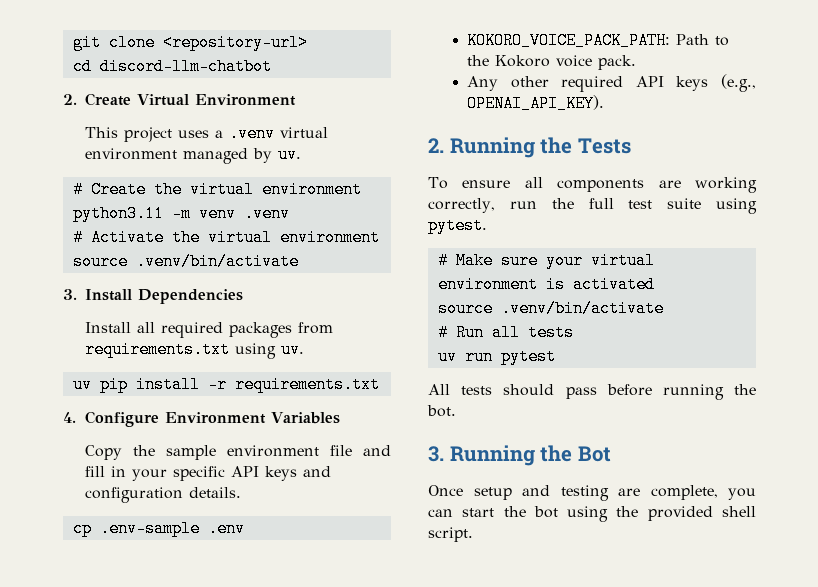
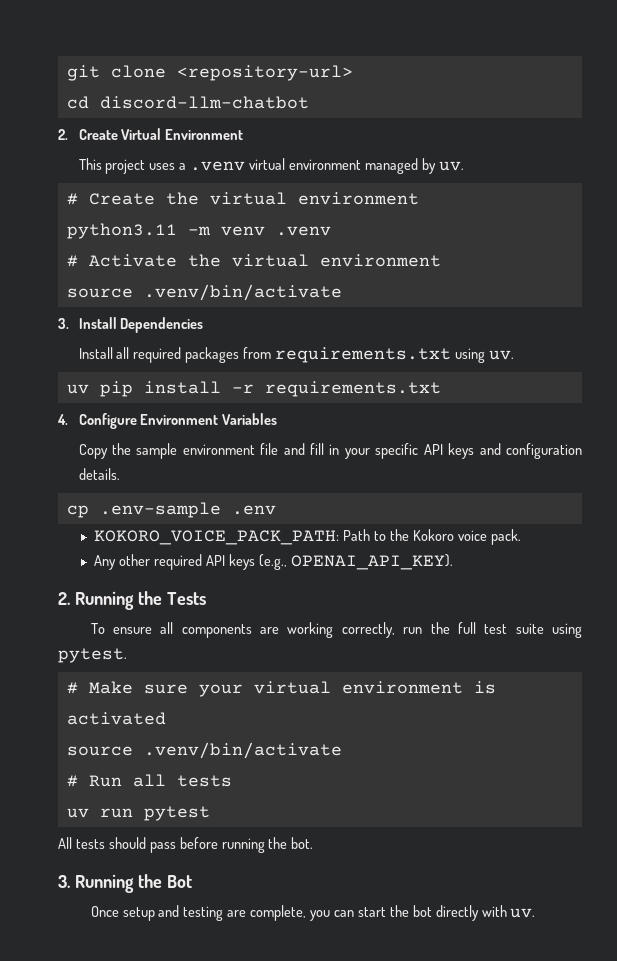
- Once setup and testing are complete, you can start the bot using the provided shell script.
+ Once setup and testing are complete, you can start the bot directly with uv.

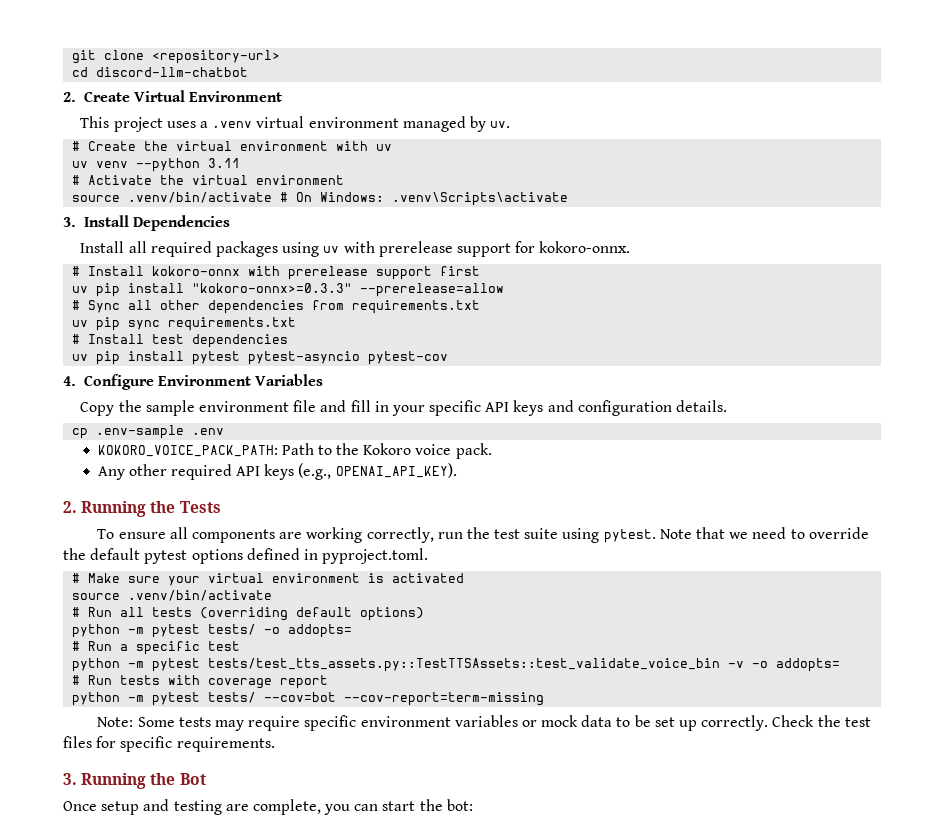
- # Create the virtual environment
- python3.11 -m venv .venv
+ # Create the virtual environment with uv
+ uv venv --python 3.11
  # Activate the virtual environment
- source .venv/bin/activate
+ source .venv/bin/activate # On Windows: .venv\Scripts\activate
- Install all required packages from requirements.txt using uv.
- uv pip install -r requirements.txt
+ Install all required packages using uv with prerelease support for kokoro-onnx.
+ # Install kokoro-onnx with prerelease support first
+ uv pip install "kokoro-onnx>=0.3.3" --prerelease=allow
+ # Sync all other dependencies from requirements.txt
+ uv pip sync requirements.txt
+ # Install test dependencies
+ uv pip install pytest pytest-asyncio pytest-cov
- To ensure all components are working correctly, run the full test suite using pytest.
+ To ensure all components are working correctly, run the test suite using pytest. Note that we need to override the default pytest options defined in pyproject.toml.
- # Run all tests
- uv run pytest
- All tests should pass before running the bot.
+ # Run all tests (overriding default options)
+ python -m pytest tests/ -o addopts=
+ # Run a specific test
+ python -m pytest tests/test_tts_assets.py::TestTTSAssets::test_validate_voice_bin -v -o addopts=
+ # Run tests with coverage report
+ python -m pytest tests/ --cov=bot --cov-report=term-missing
+ Note: Some tests may require specific environment variables or mock data to be set up correctly. Check the test files for specific requirements.
- Once setup and testing are complete, you can start the bot directly with uv.
+ Once setup and testing are complete, you can start the bot:

